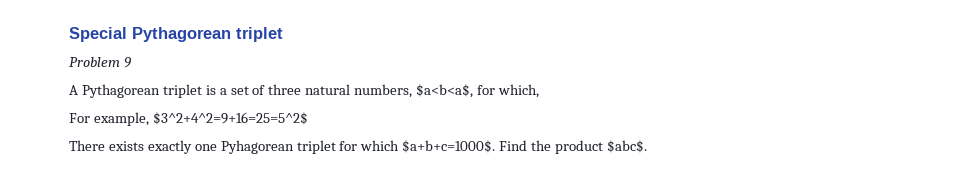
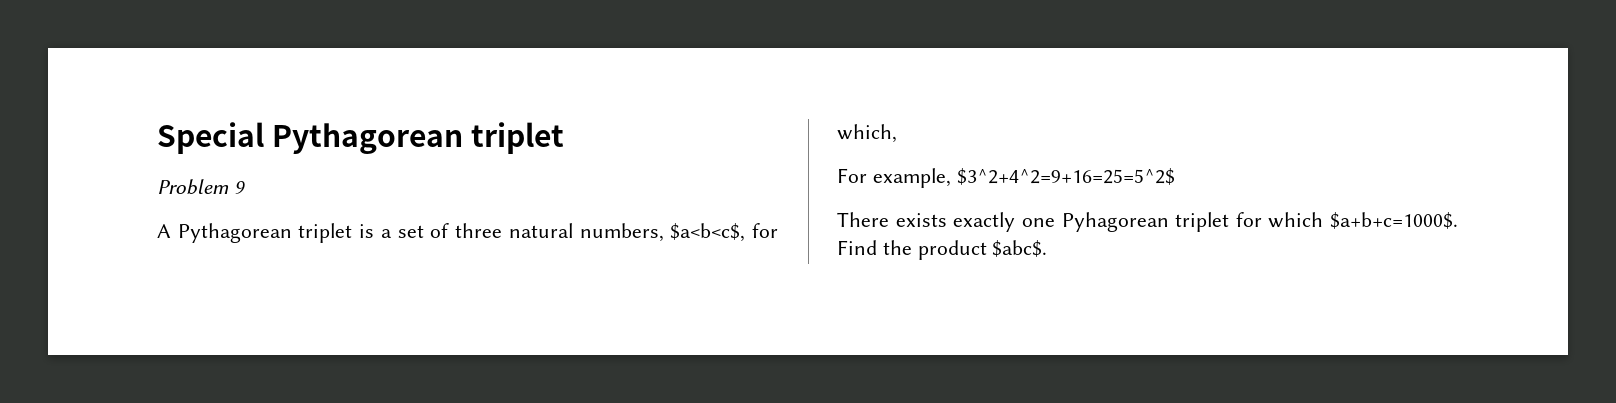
- A Pythagorean triplet is a set of three natural numbers, $a<b<a$, for which,
+ A Pythagorean triplet is a set of three natural numbers, $a<b<c$, for which,

